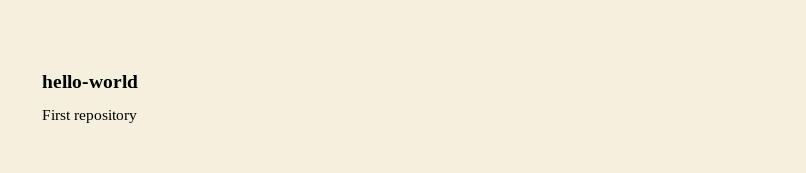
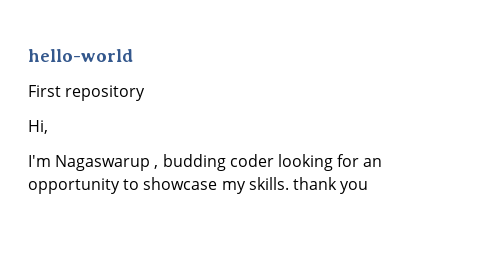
+ Hi,
+ I'm Nagaswarup , budding coder looking for an opportunity to showcase my skills. thank you

